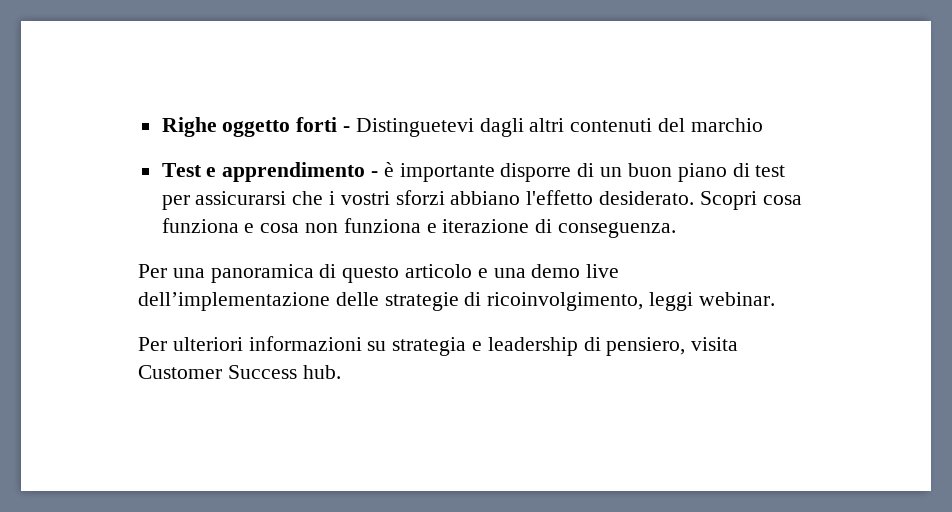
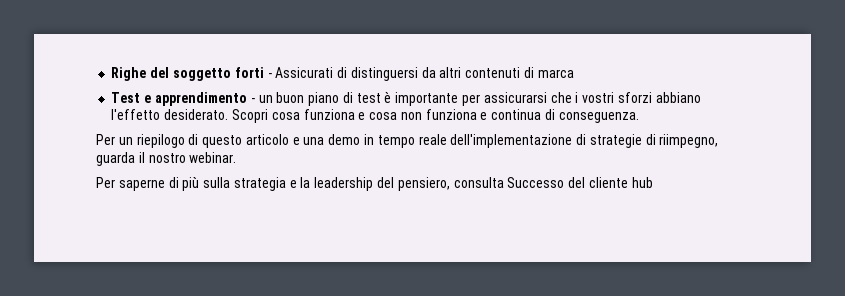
- Righe oggetto forti - Distinguetevi dagli altri contenuti del marchio
+ Righe del soggetto forti - Assicurati di distinguersi da altri contenuti di marca
- Test e apprendimento - è importante disporre di un buon piano di test per assicurarsi che i vostri sforzi abbiano l'effetto desiderato.
+ Test e apprendimento - un buon piano di test è importante per assicurarsi che i vostri sforzi abbiano l'effetto desiderato.
- Scopri cosa funziona e cosa non funziona e iterazione di conseguenza.
+ Scopri cosa funziona e cosa non funziona e continua di conseguenza.
- Per una panoramica di questo articolo e una demo live dell’implementazione delle strategie di ricoinvolgimento, leggi webinar.
- Per ulteriori informazioni su strategia e leadership di pensiero, visita Customer Success hub.
+ Per un riepilogo di questo articolo e una demo in tempo reale dell'implementazione di strategie di riimpegno, guarda il nostro webinar.
+ Per saperne di più sulla strategia e la leadership del pensiero, consulta Successo del cliente hub

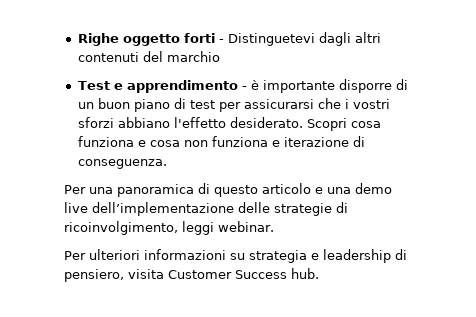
- Righe del soggetto forti - Assicurati di distinguersi da altri contenuti di marca
+ Righe oggetto forti - Distinguetevi dagli altri contenuti del marchio
- Test e apprendimento - un buon piano di test è importante per assicurarsi che i vostri sforzi abbiano l'effetto desiderato.
+ Test e apprendimento - è importante disporre di un buon piano di test per assicurarsi che i vostri sforzi abbiano l'effetto desiderato.
- Scopri cosa funziona e cosa non funziona e continua di conseguenza.
+ Scopri cosa funziona e cosa non funziona e iterazione di conseguenza.
- Per un riepilogo di questo articolo e una demo in tempo reale dell'implementazione di strategie di riimpegno, guarda il nostro webinar.
- Per saperne di più sulla strategia e la leadership del pensiero, consulta Successo del cliente hub
+ Per una panoramica di questo articolo e una demo live dell’implementazione delle strategie di ricoinvolgimento, leggi webinar.
+ Per ulteriori informazioni su strategia e leadership di pensiero, visita Customer Success hub.

